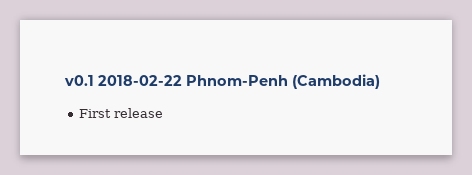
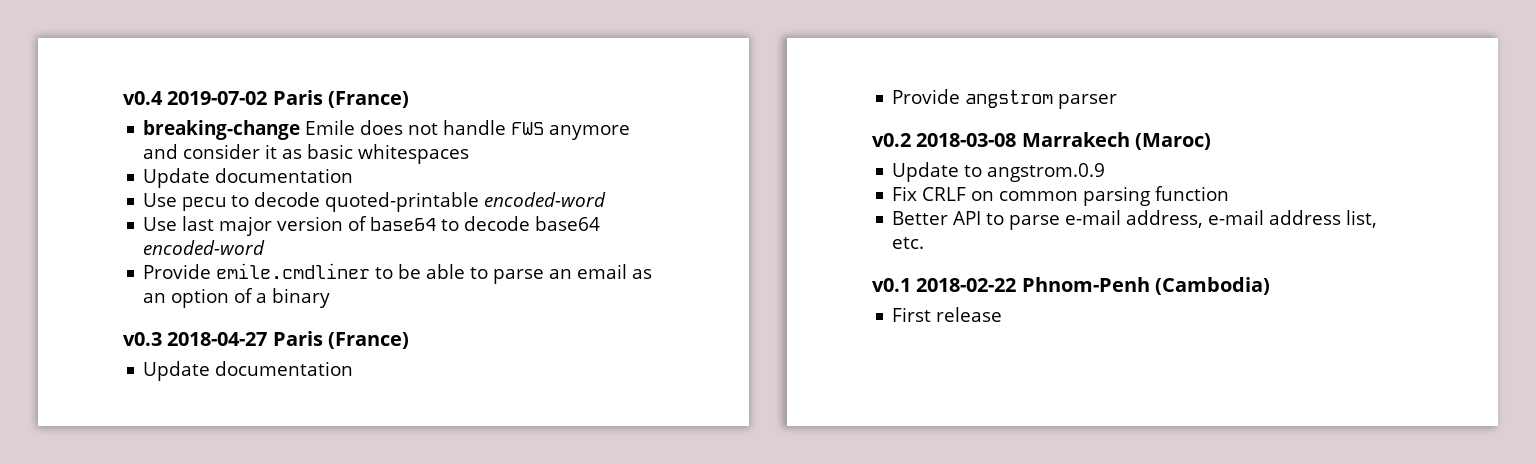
+ v0.4 2019-07-02 Paris (France)
+ breaking-change Emile does not handle FWS anymore and consider it as basic whitespaces
+ Update documentation
+ Use pecu to decode quoted-printable encoded-word
+ Use last major version of base64 to decode base64 encoded-word
+ Provide emile.cmdliner to be able to parse an email as an option of a binary
+ v0.3 2018-04-27 Paris (France)
+ Update documentation
+ Provide angstrom parser
+ v0.2 2018-03-08 Marrakech (Maroc)
+ Update to angstrom.0.9
+ Fix CRLF on common parsing function
+ Better API to parse e-mail address, e-mail address list, etc.

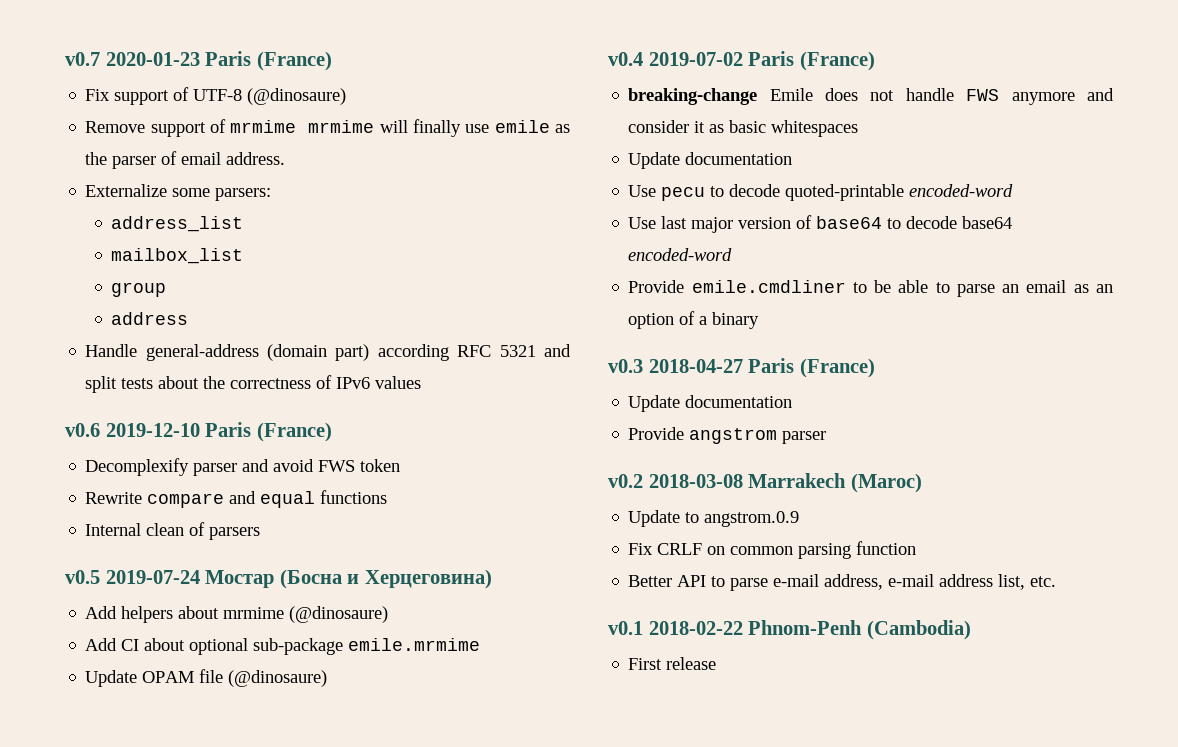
+ v0.7 2020-01-23 Paris (France)
+ Fix support of UTF-8 (@dinosaure)
+ Remove support of mrmime mrmime will finally use emile as the parser of email address.
+ Externalize some parsers:
+ address_list
+ mailbox_list
+ group
+ address
+ Handle general-address (domain part) according RFC 5321 and split tests about the correctness of IPv6 values
+ v0.6 2019-12-10 Paris (France)
+ Decomplexify parser and avoid FWS token
+ Rewrite compare and equal functions
+ Internal clean of parsers
+ v0.5 2019-07-24 Мостар (Боснa и Херцеговина)
+ Add helpers about mrmime (@dinosaure)
+ Add CI about optional sub-package emile.mrmime
+ Update OPAM file (@dinosaure)

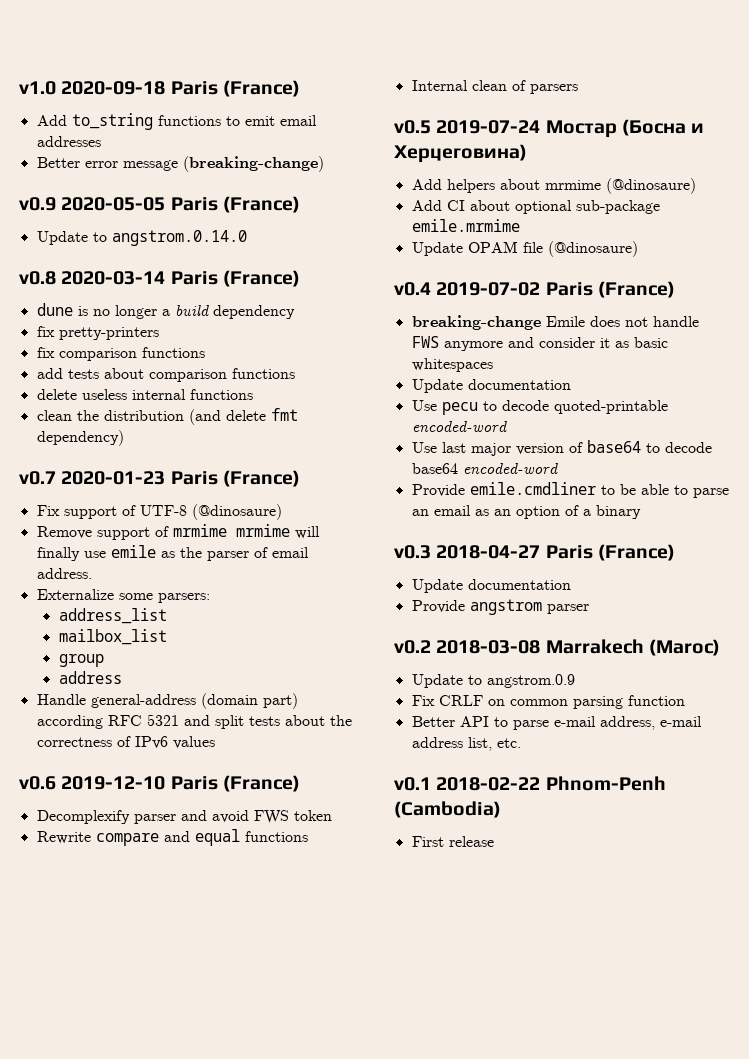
+ v1.0 2020-09-18 Paris (France)
+ Add to_string functions to emit email addresses
+ Better error message (breaking-change)
+ v0.9 2020-05-05 Paris (France)
+ Update to angstrom.0.14.0
+ v0.8 2020-03-14 Paris (France)
+ dune is no longer a build dependency
+ fix pretty-printers
+ fix comparison functions
+ add tests about comparison functions
+ delete useless internal functions
+ clean the distribution (and delete fmt dependency)

